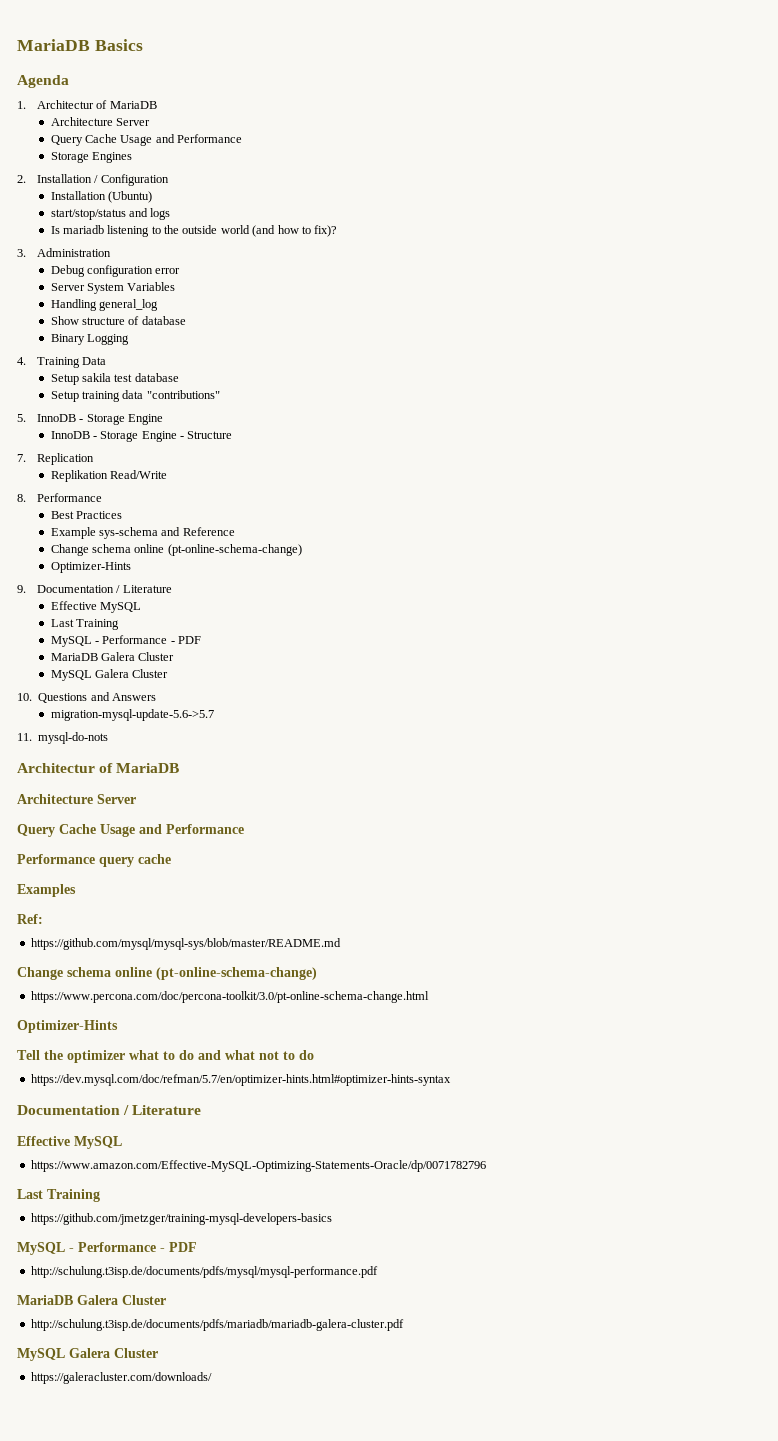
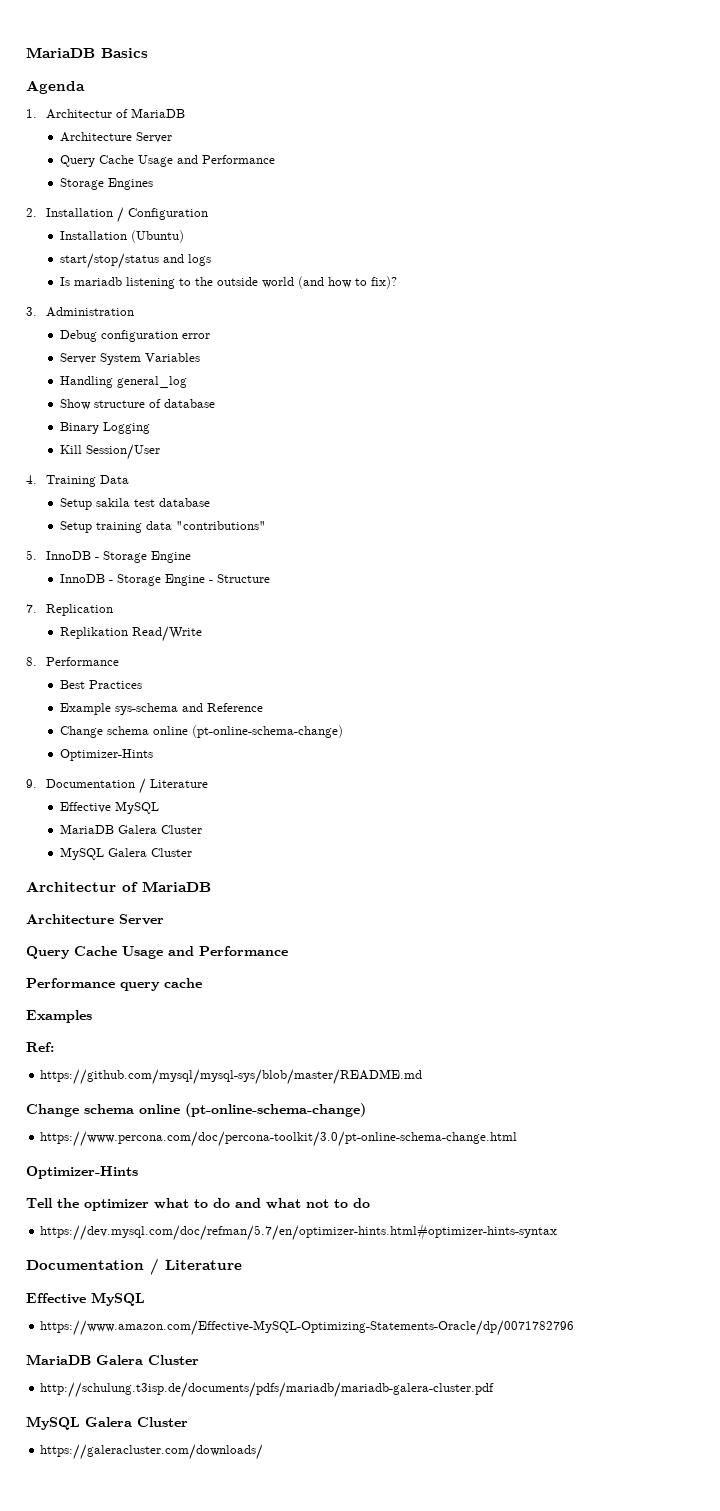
+ Kill Session/User
  9. Documentation / Literature
  Effective MySQL
- Last Training
- MySQL - Performance - PDF
- 10. Questions and Answers
- migration-mysql-update-5.6->5.7
- 11. mysql-do-nots
  https://www.amazon.com/Effective-MySQL-Optimizing-Statements-Oracle/dp/0071782796
- Last Training
- https://github.com/jmetzger/training-mysql-developers-basics
- MySQL - Performance - PDF
- http://schulung.t3isp.de/documents/pdfs/mysql/mysql-performance.pdf

